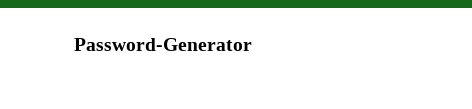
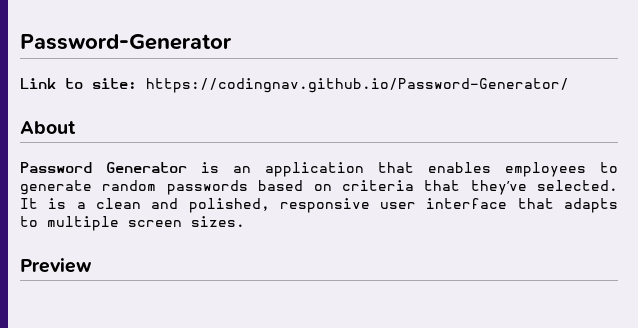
+ Link to site: https://codingnav.github.io/Password-Generator/
+ About
+ Password Generator is an application that enables employees to generate random passwords based on criteria that they’ve selected. It is a clean and polished, responsive user interface that adapts to multiple screen sizes.
+ Preview

